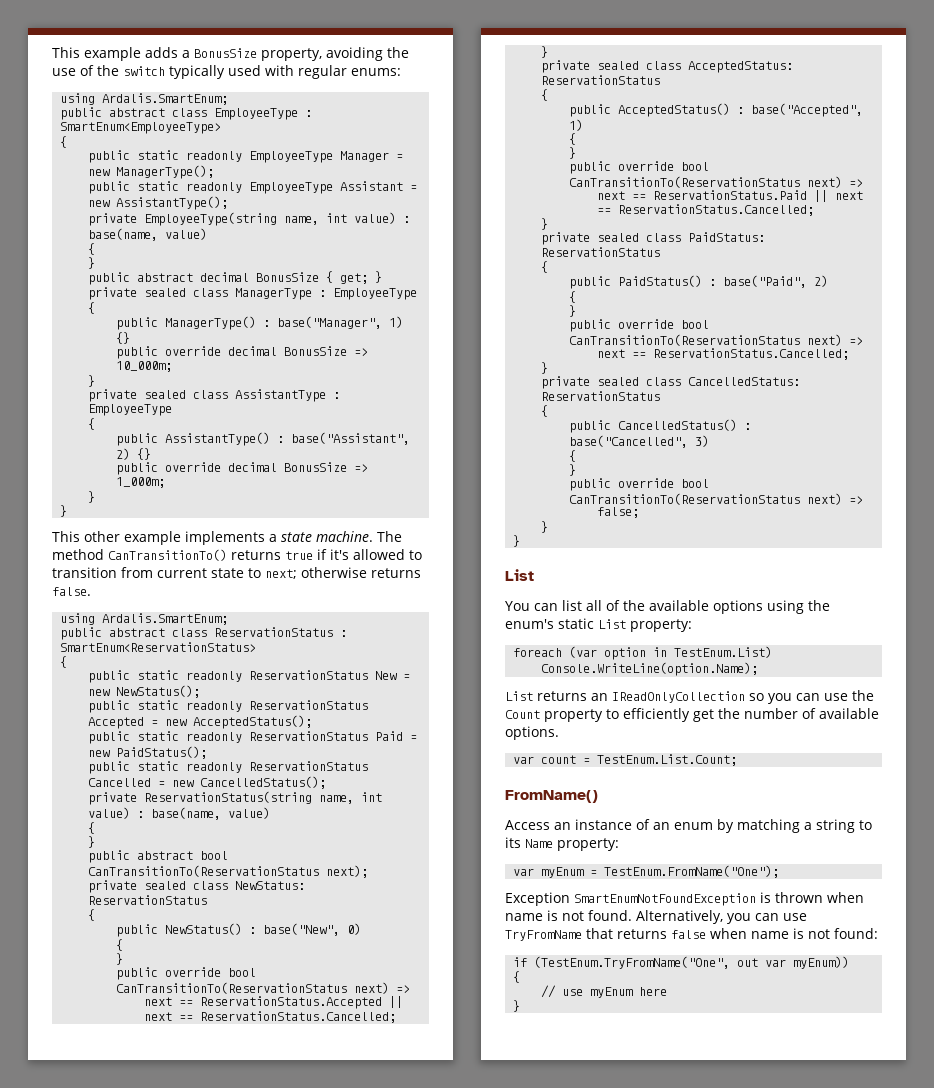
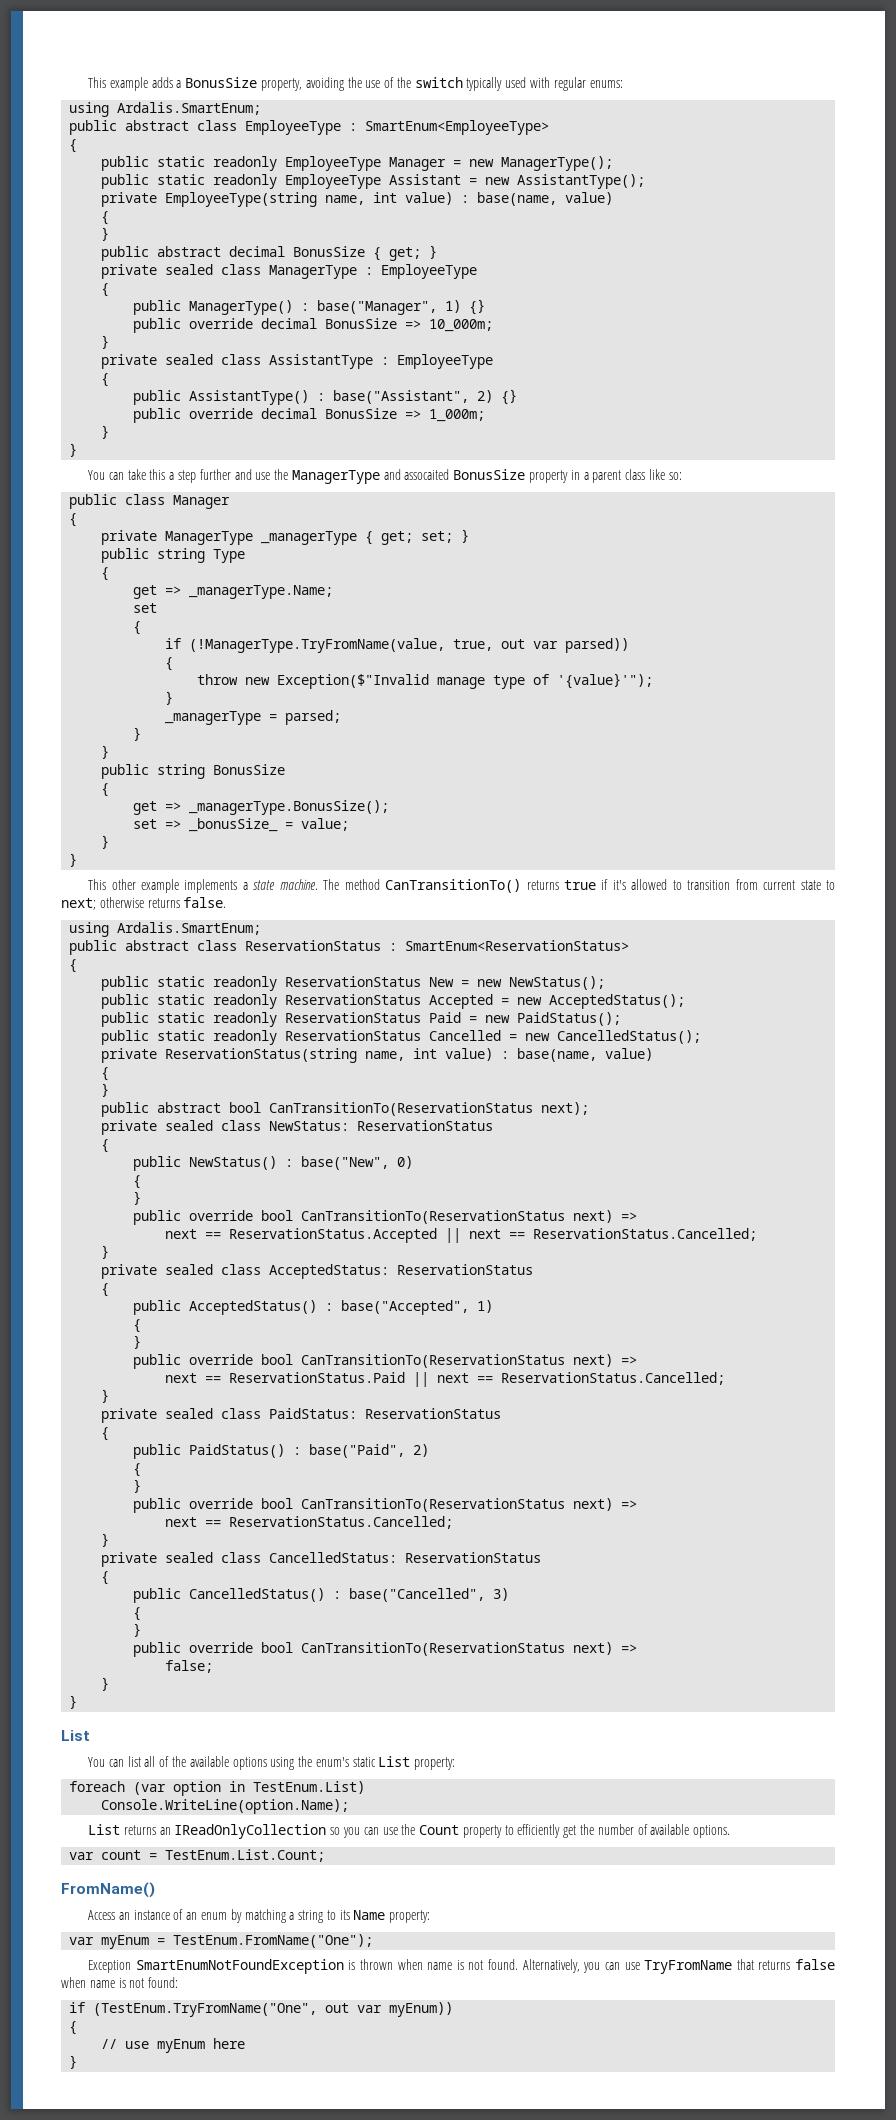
+ You can take this a step further and use the ManagerType and assocaited BonusSize property in a parent class like so:
+ public class Manager
+ {
+ private ManagerType _managerType { get; set; }
+ public string Type
+ {
+ get => _managerType.Name;
+ set
+ {
+ if (!ManagerType.TryFromName(value, true, out var parsed))
+ {
+ throw new Exception($"Invalid manage type of '{value}'");
+ }
+ _managerType = parsed;
+ }
+ }
+ public string BonusSize
+ {
+ get => _managerType.BonusSize();
+ set => _bonusSize_ = value;
+ }
+ }

